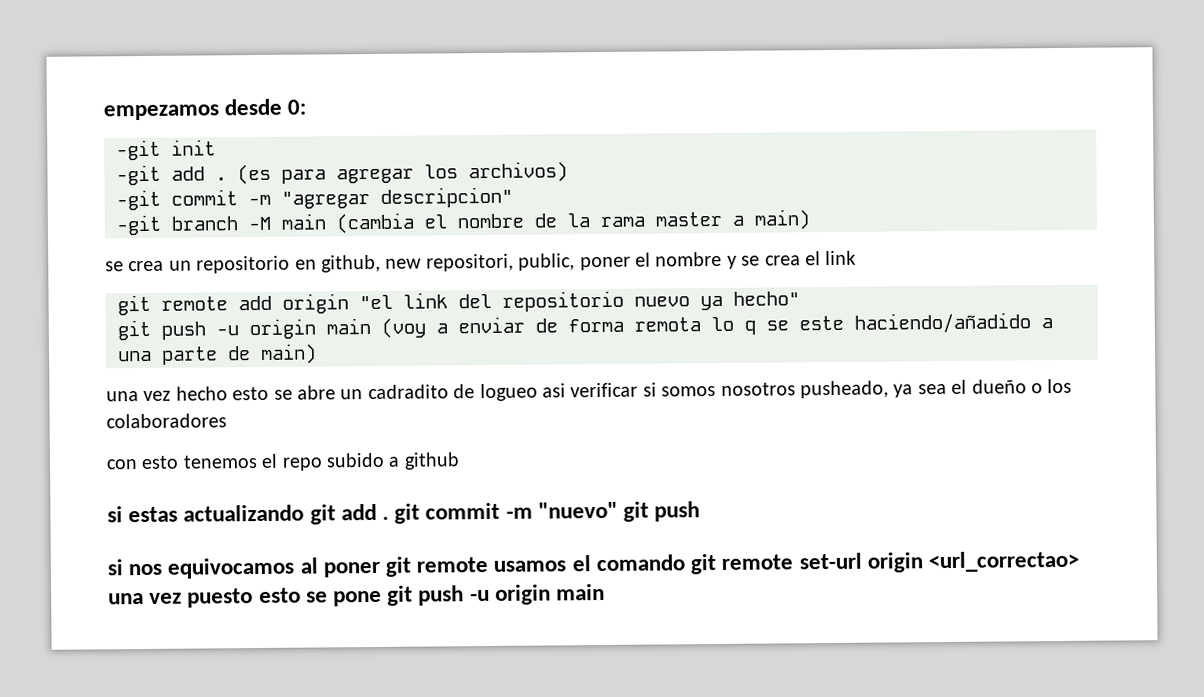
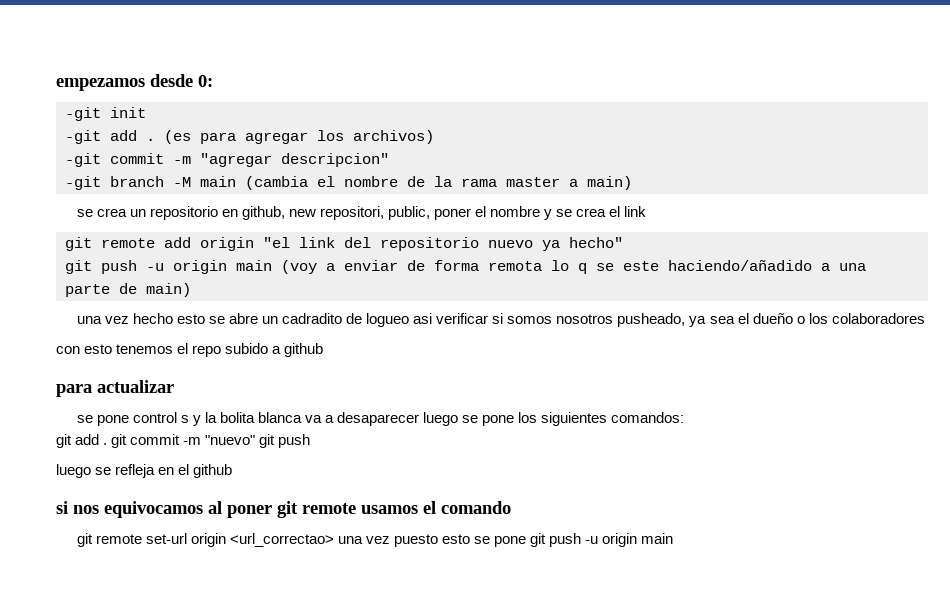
- si estas actualizando git add . git commit -m "nuevo" git push
+ para actualizar
+ se pone control s y la bolita blanca va a desaparecer luego se pone los siguientes comandos:
+ git add . git commit -m "nuevo" git push
+ luego se refleja en el github
- si nos equivocamos al poner git remote usamos el comando git remote set-url origin <url_correctao> una vez puesto esto se pone git push -u origin main
+ si nos equivocamos al poner git remote usamos el comando
+ git remote set-url origin <url_correctao> una vez puesto esto se pone git push -u origin main

